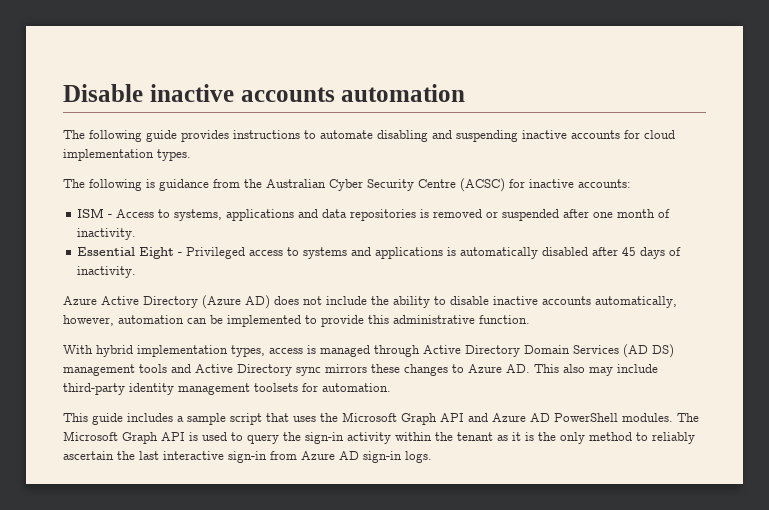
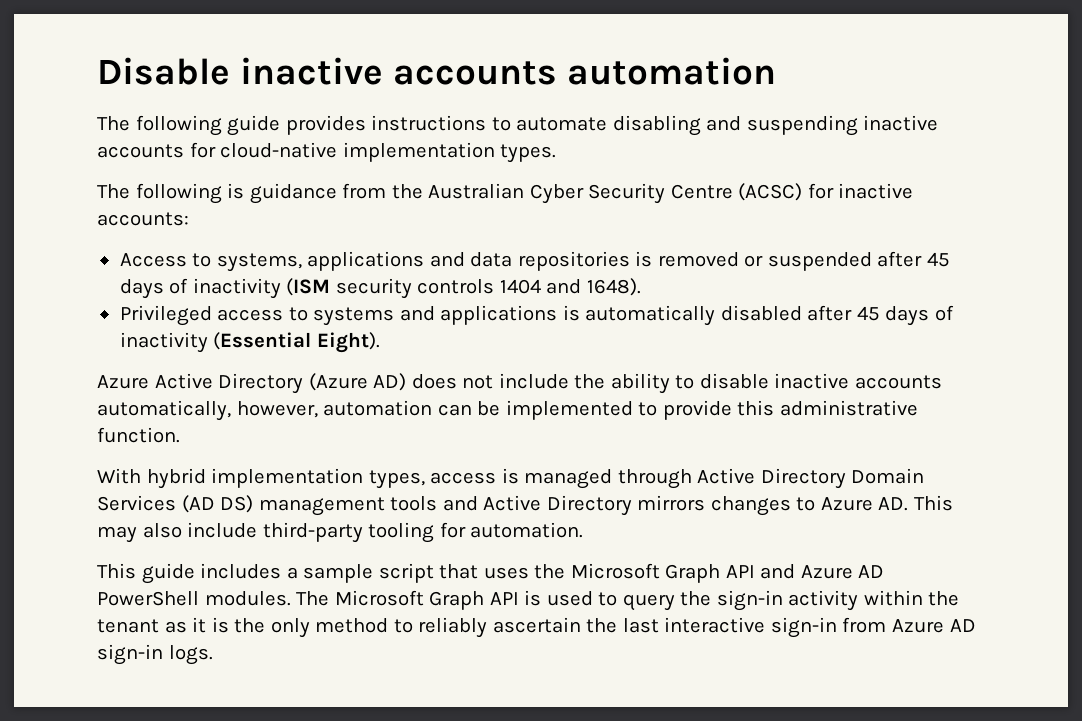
- The following guide provides instructions to automate disabling and suspending inactive accounts for cloud implementation types.
+ The following guide provides instructions to automate disabling and suspending inactive accounts for cloud-native implementation types.
- ISM - Access to systems, applications and data repositories is removed or suspended after one month of inactivity.
- Essential Eight - Privileged access to systems and applications is automatically disabled after 45 days of inactivity.
+ Access to systems, applications and data repositories is removed or suspended after 45 days of inactivity (ISM security controls 1404 and 1648).
+ Privileged access to systems and applications is automatically disabled after 45 days of inactivity (Essential Eight).
- With hybrid implementation types, access is managed through Active Directory Domain Services (AD DS) management tools and Active Directory sync mirrors these changes to Azure AD. This also may include third-party identity management toolsets for automation.
+ With hybrid implementation types, access is managed through Active Directory Domain Services (AD DS) management tools and Active Directory mirrors changes to Azure AD. This may also include third-party tooling for automation.

